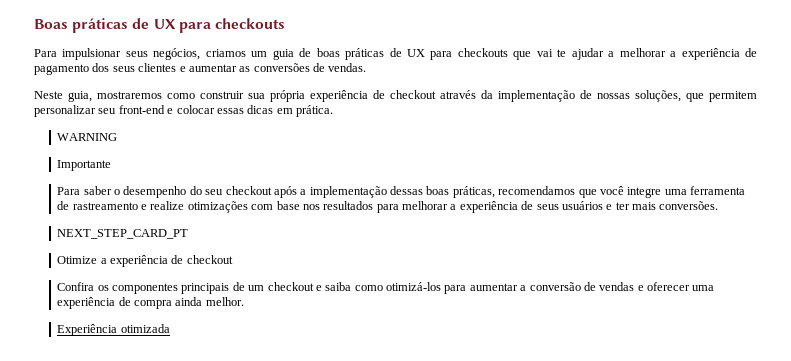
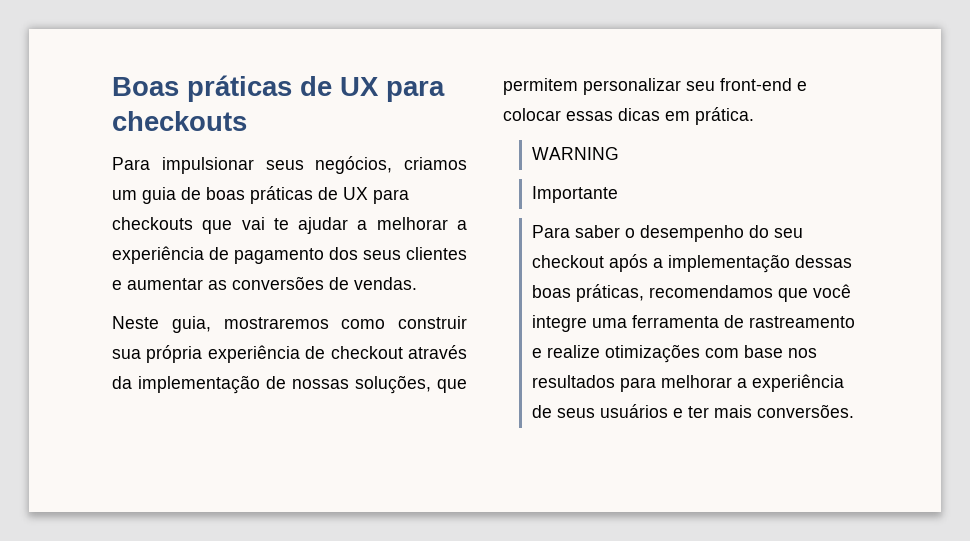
- NEXT_STEP_CARD_PT
- Otimize a experiência de checkout
- Confira os componentes principais de um checkout e saiba como otimizá-los para aumentar a conversão de vendas e oferecer uma experiência de compra ainda melhor.
- Experiência otimizada

